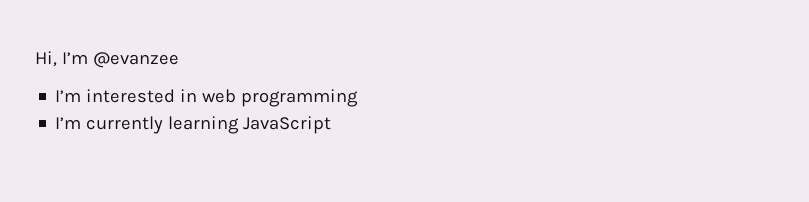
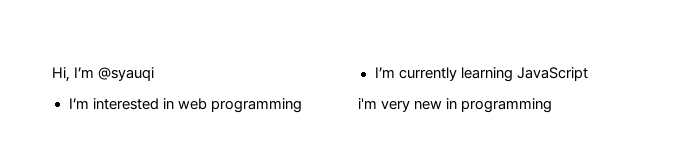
- Hi, I’m @evanzee
+ Hi, I’m @syauqi
+ i'm very new in programming

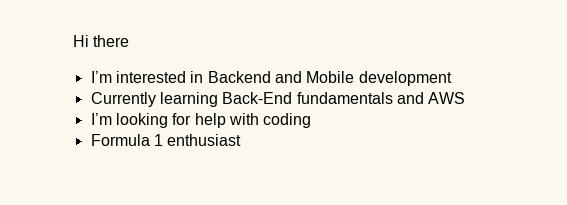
- Hi, I’m @syauqi
+ Hi there
- I’m interested in web programming
- I’m currently learning JavaScript
- i'm very new in programming
+ I’m interested in Backend and Mobile development
+ Currently learning Back-End fundamentals and AWS
+ I’m looking for help with coding
+ Formula 1 enthusiast

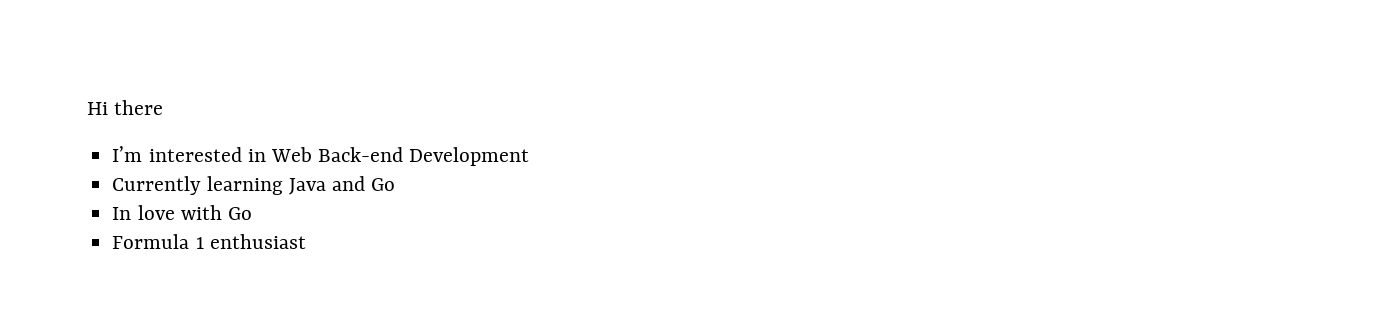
- I’m interested in Backend and Mobile development
- Currently learning Back-End fundamentals and AWS
- I’m looking for help with coding
+ I’m interested in Web Back-end Development
+ Currently learning Java and Go
+ In love with Go

